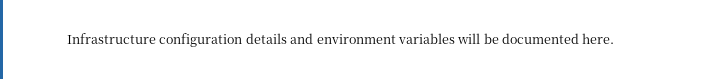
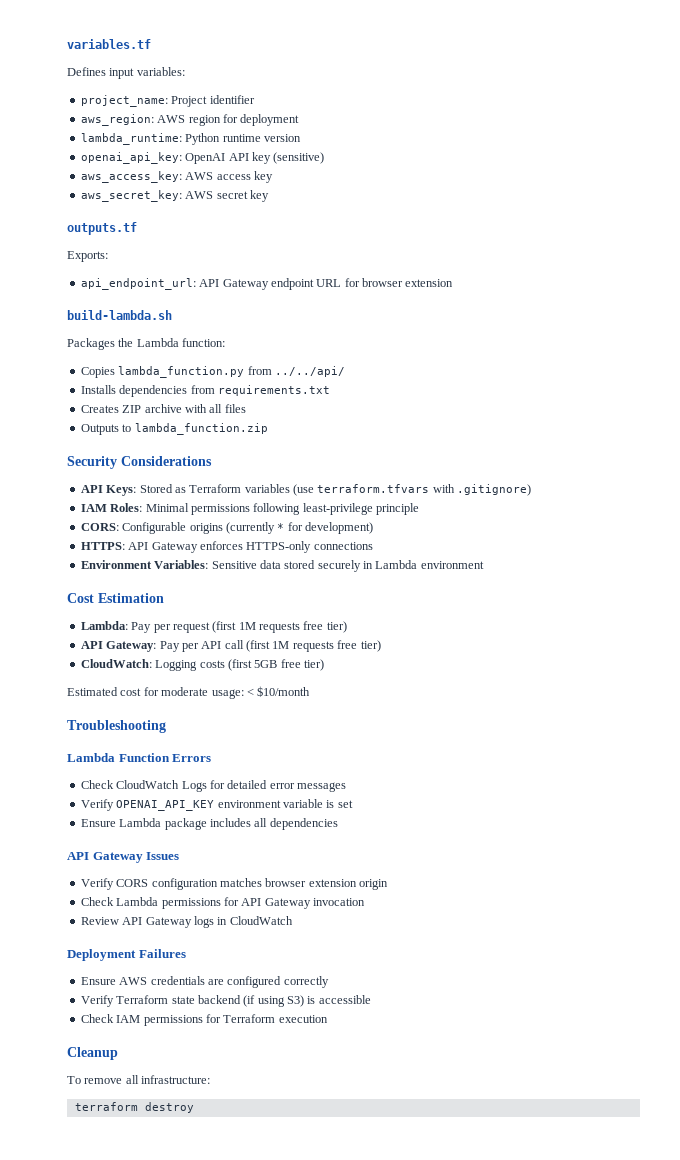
- Infrastructure configuration details and environment variables will be documented here.
+ variables.tf
+ Defines input variables:
+ project_name: Project identifier
+ aws_region: AWS region for deployment
+ lambda_runtime: Python runtime version
+ openai_api_key: OpenAI API key (sensitive)
+ aws_access_key: AWS access key
+ aws_secret_key: AWS secret key
+ outputs.tf
+ Exports:
+ api_endpoint_url: API Gateway endpoint URL for browser extension
+ build-lambda.sh
+ Packages the Lambda function:
+ Copies lambda_function.py from ../../api/
+ Installs dependencies from requirements.txt
+ Creates ZIP archive with all files
+ Outputs to lambda_function.zip
+ Security Considerations
+ API Keys: Stored as Terraform variables (use terraform.tfvars with .gitignore)
+ IAM Roles: Minimal permissions following least-privilege principle
+ CORS: Configurable origins (currently * for development)
+ HTTPS: API Gateway enforces HTTPS-only connections
+ Environment Variables: Sensitive data stored securely in Lambda environment
+ Cost Estimation
+ Lambda: Pay per request (first 1M requests free tier)
+ API Gateway: Pay per API call (first 1M requests free tier)
+ CloudWatch: Logging costs (first 5GB free tier)
+ Estimated cost for moderate usage: < $10/month
+ Troubleshooting
+ Lambda Function Errors
+ Check CloudWatch Logs for detailed error messages
+ Verify OPENAI_API_KEY environment variable is set
+ Ensure Lambda package includes all dependencies
+ API Gateway Issues
+ Verify CORS configuration matches browser extension origin
+ Check Lambda permissions for API Gateway invocation
+ Review API Gateway logs in CloudWatch
+ Deployment Failures
+ Ensure AWS credentials are configured correctly
+ Verify Terraform state backend (if using S3) is accessible
+ Check IAM permissions for Terraform execution
+ Cleanup
+ To remove all infrastructure:
+ terraform destroy

